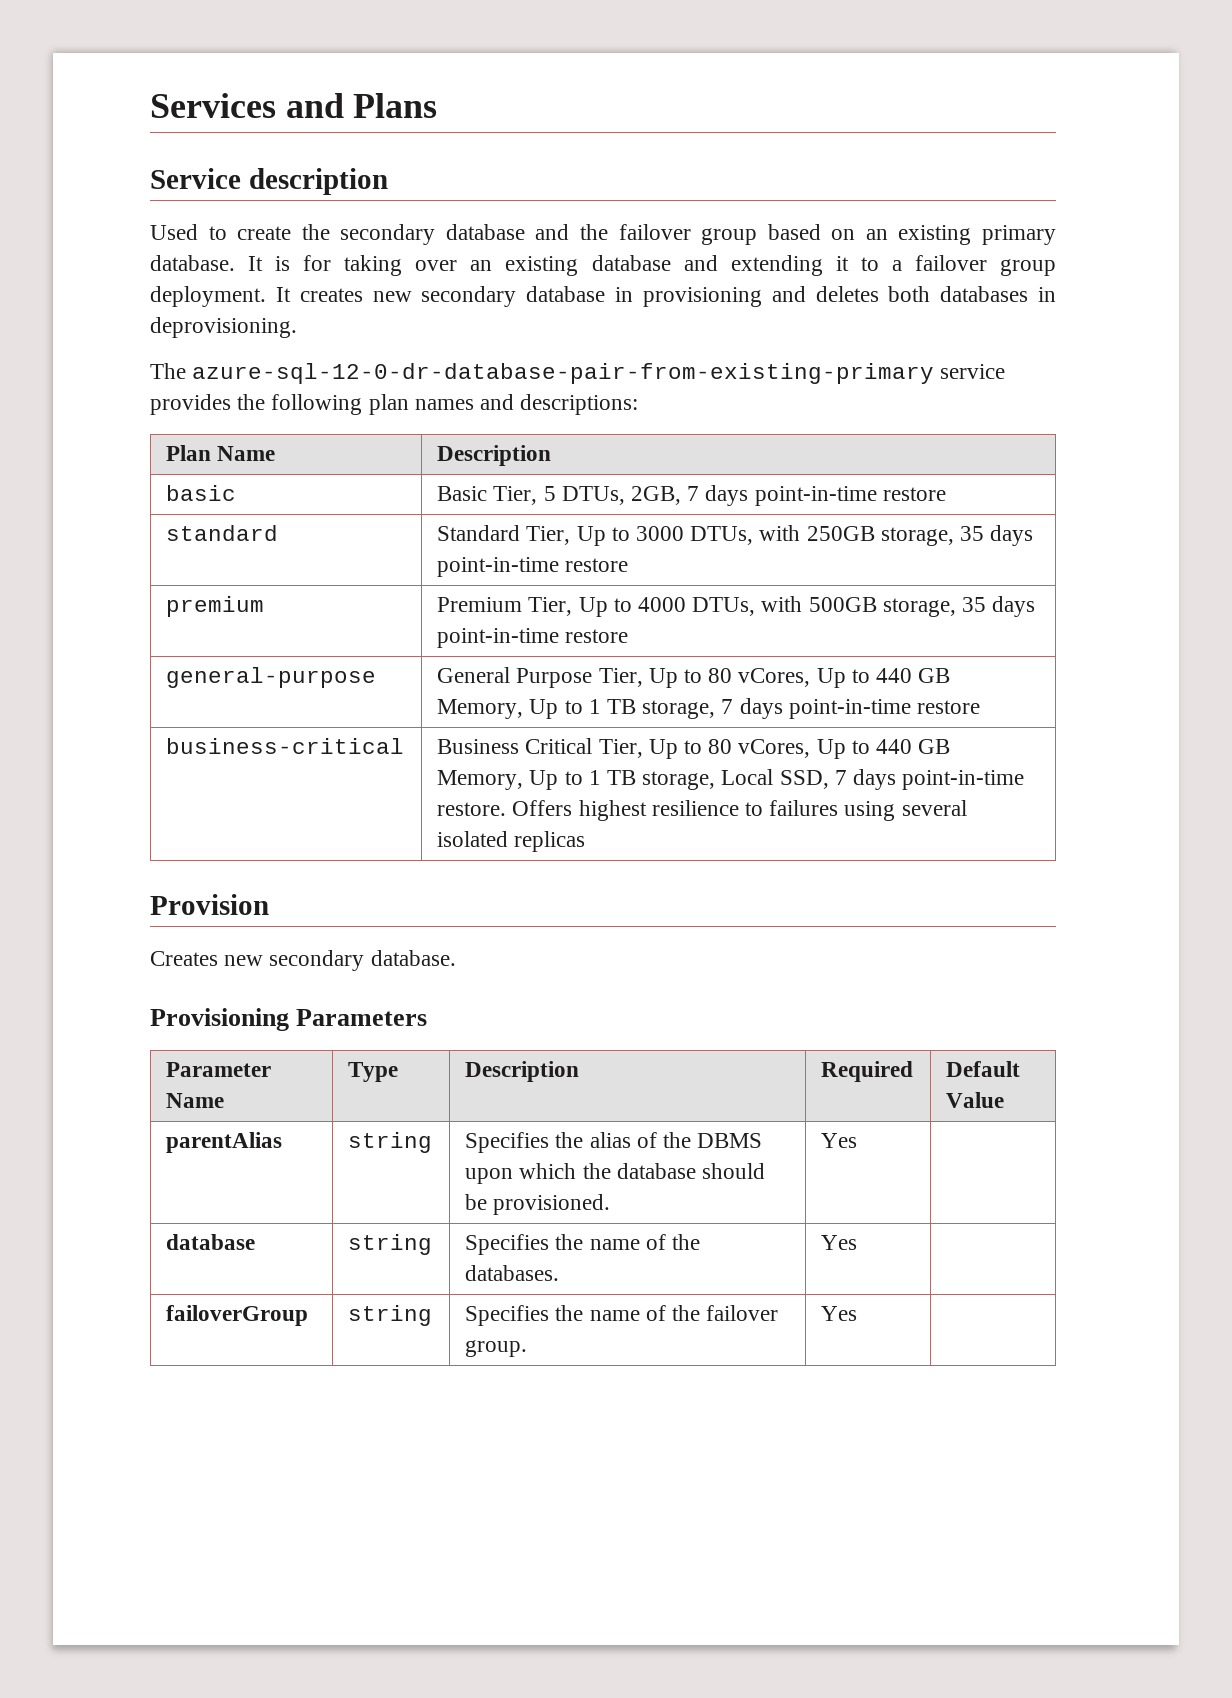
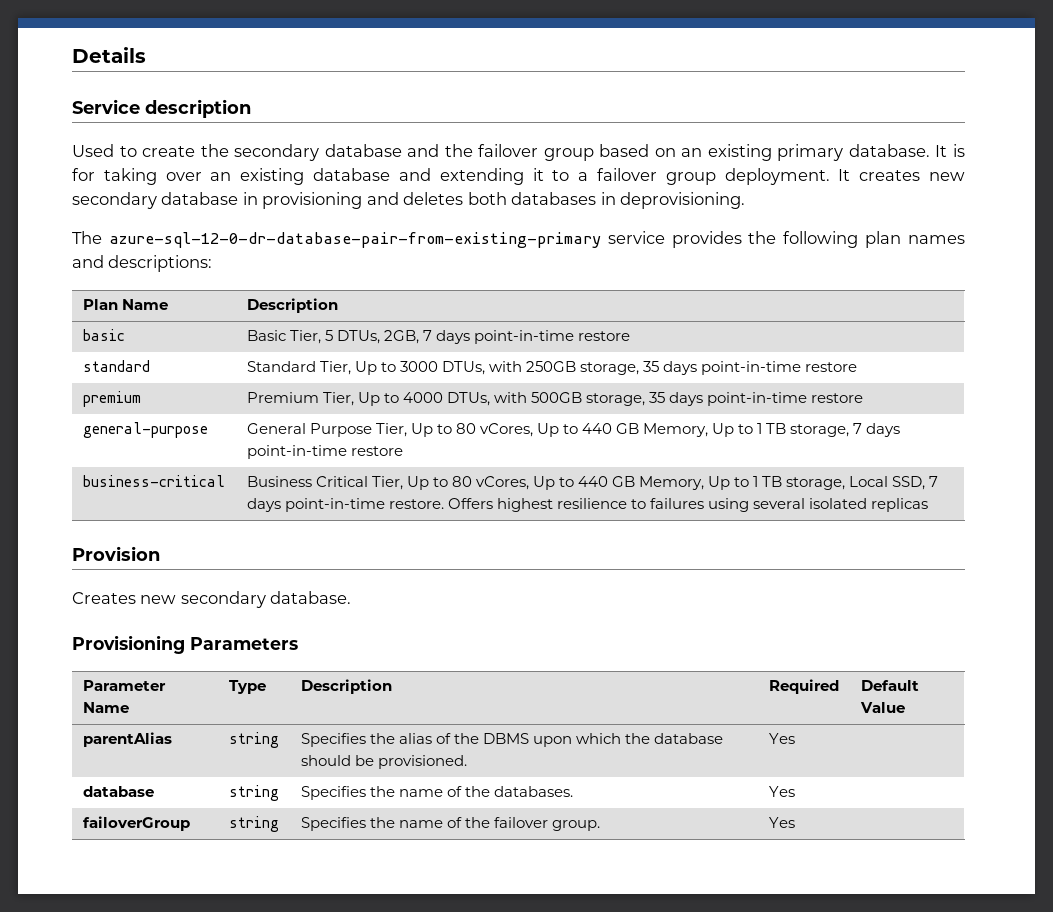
- Services and Plans
+ Details

